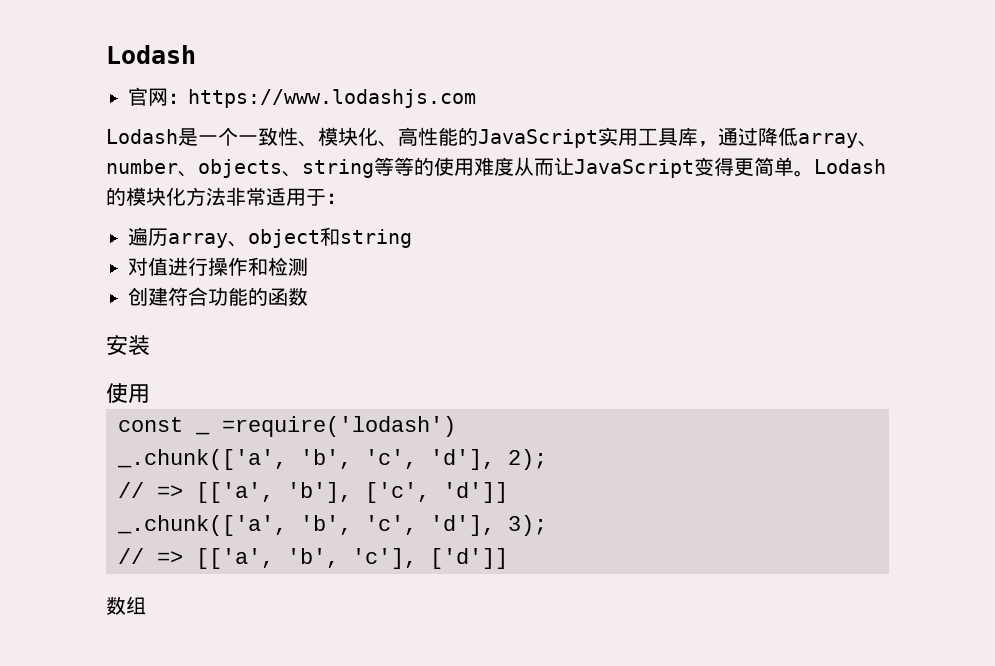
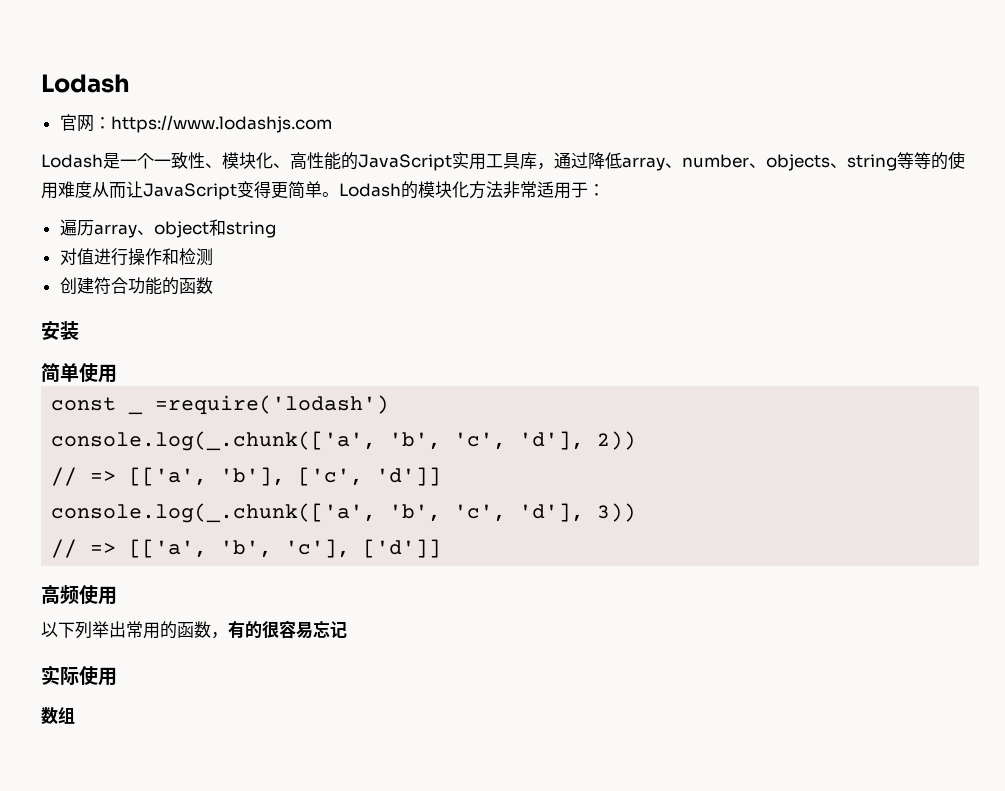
  安装
- 使用
+ 简单使用
- _.chunk(['a', 'b', 'c', 'd'], 2);
+ console.log(_.chunk(['a', 'b', 'c', 'd'], 2))
- _.chunk(['a', 'b', 'c', 'd'], 3);
+ console.log(_.chunk(['a', 'b', 'c', 'd'], 3))
+ 高频使用
+ 以下列举出常用的函数，有的很容易忘记
+ 实际使用

